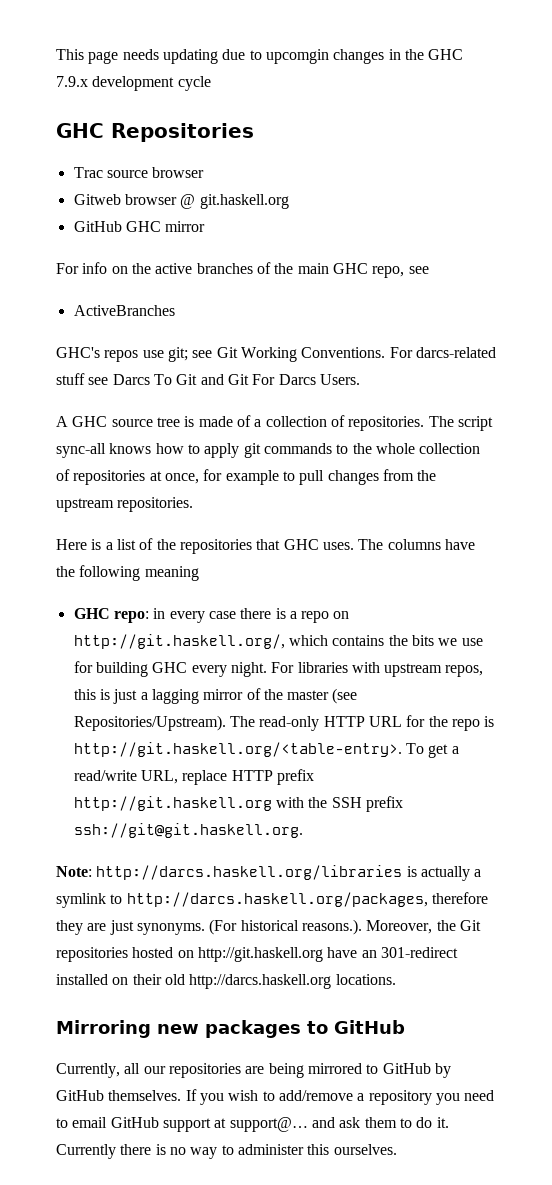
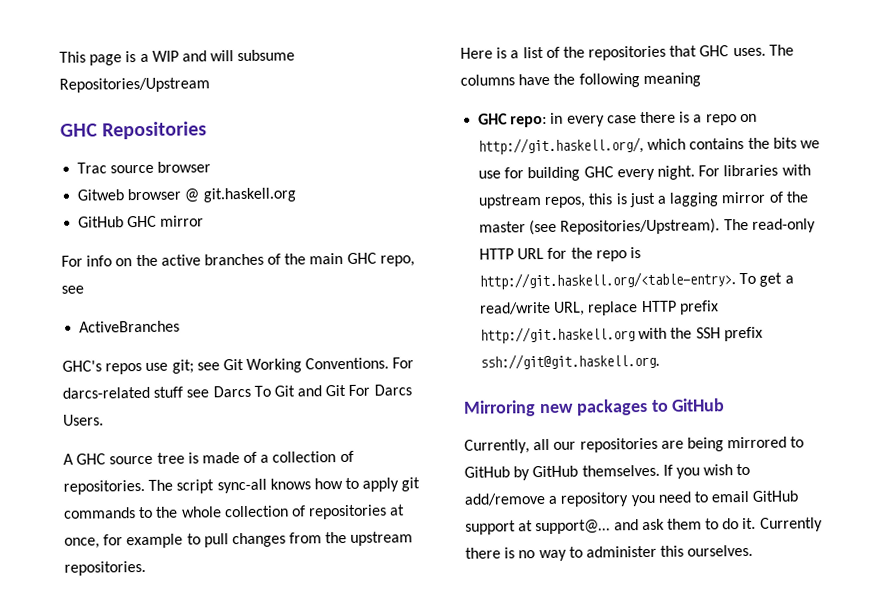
- This page needs updating due to upcomgin changes in the GHC 7.9.x development cycle
+ This page is a WIP and will subsume Repositories/Upstream
- Note: http://darcs.haskell.org/libraries is actually a symlink to http://darcs.haskell.org/packages, therefore they are just synonyms. (For historical reasons.). Moreover, the Git repositories hosted on http://git.haskell.org have an 301-redirect installed on their old http://darcs.haskell.org locations.

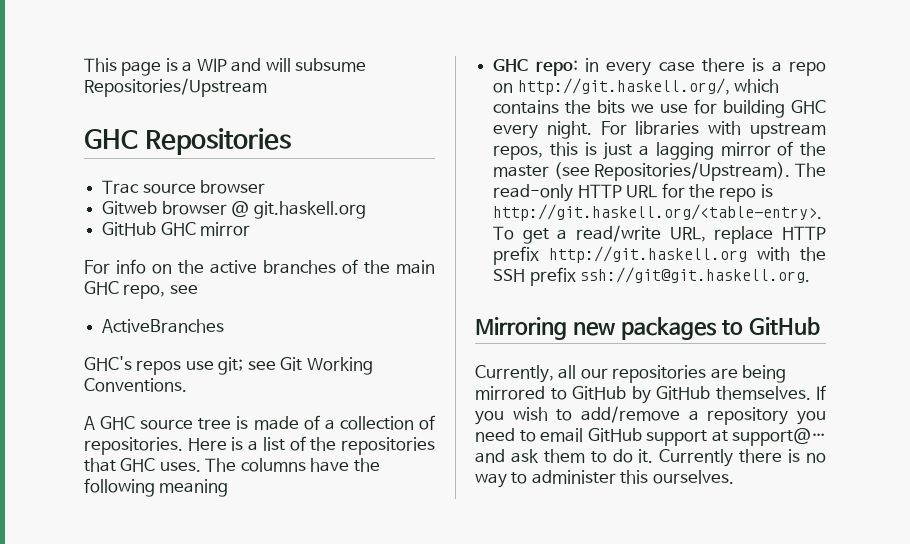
- For darcs-related stuff see Darcs To Git and Git For Darcs Users.
- A GHC source tree is made of a collection of repositories. The script sync-all knows how to apply git commands to the whole collection of repositories at once, for example to pull changes from the upstream repositories.
- Here is a list of the repositories that GHC uses.
+ A GHC source tree is made of a collection of repositories. Here is a list of the repositories that GHC uses.

